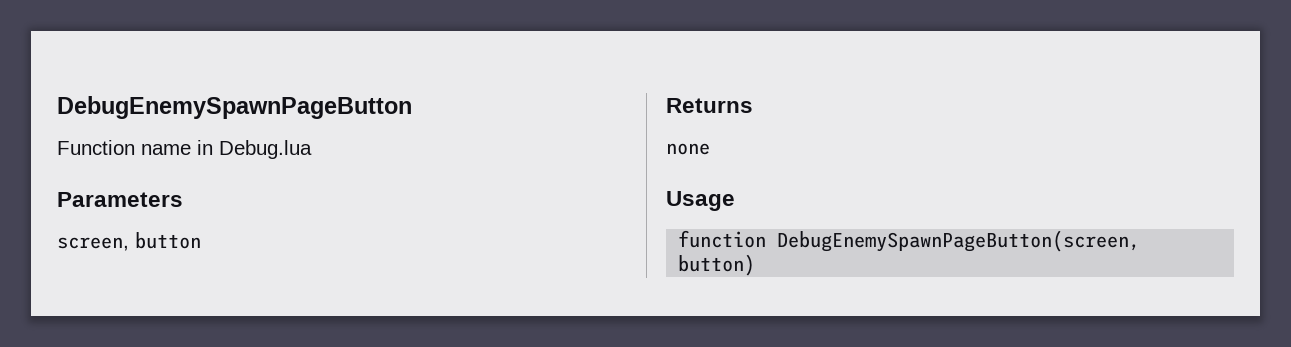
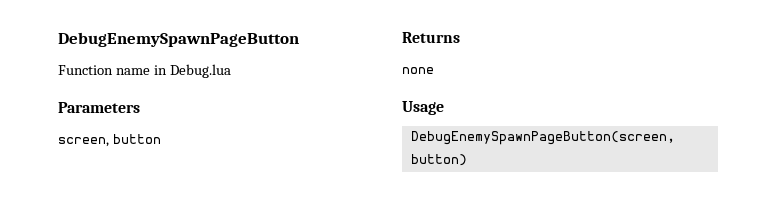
- function DebugEnemySpawnPageButton(screen, button)
+ DebugEnemySpawnPageButton(screen, button)

